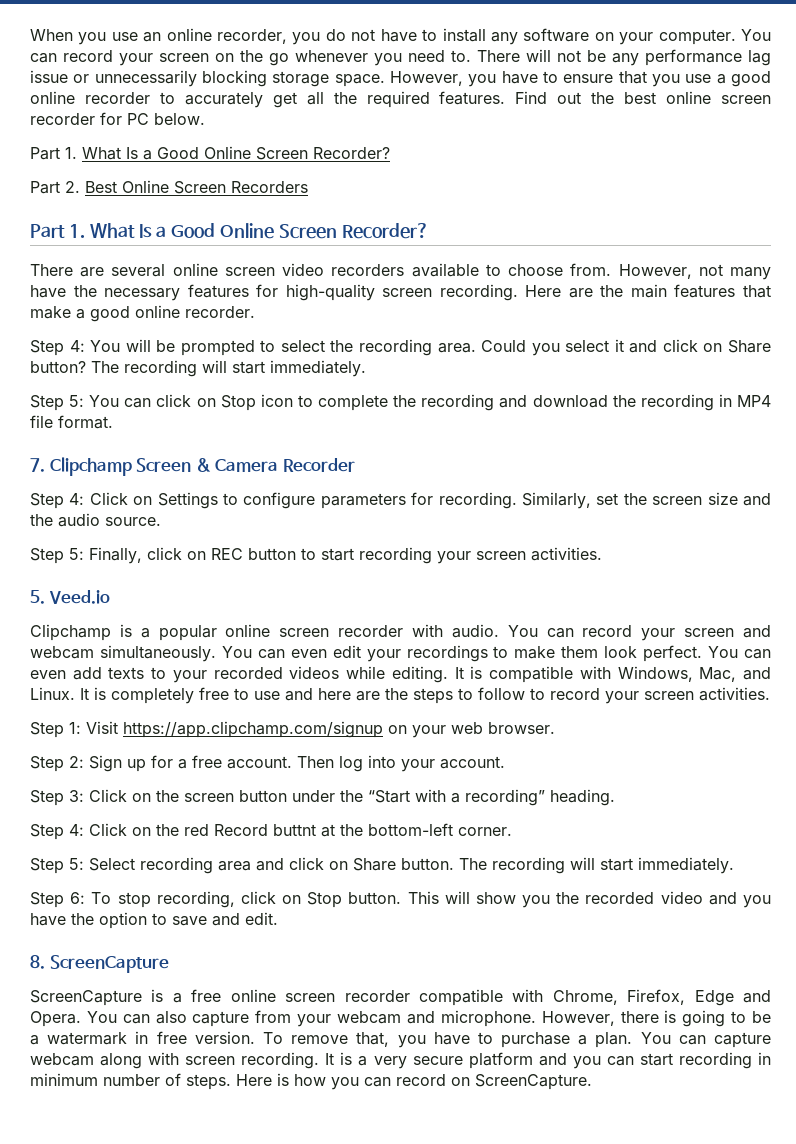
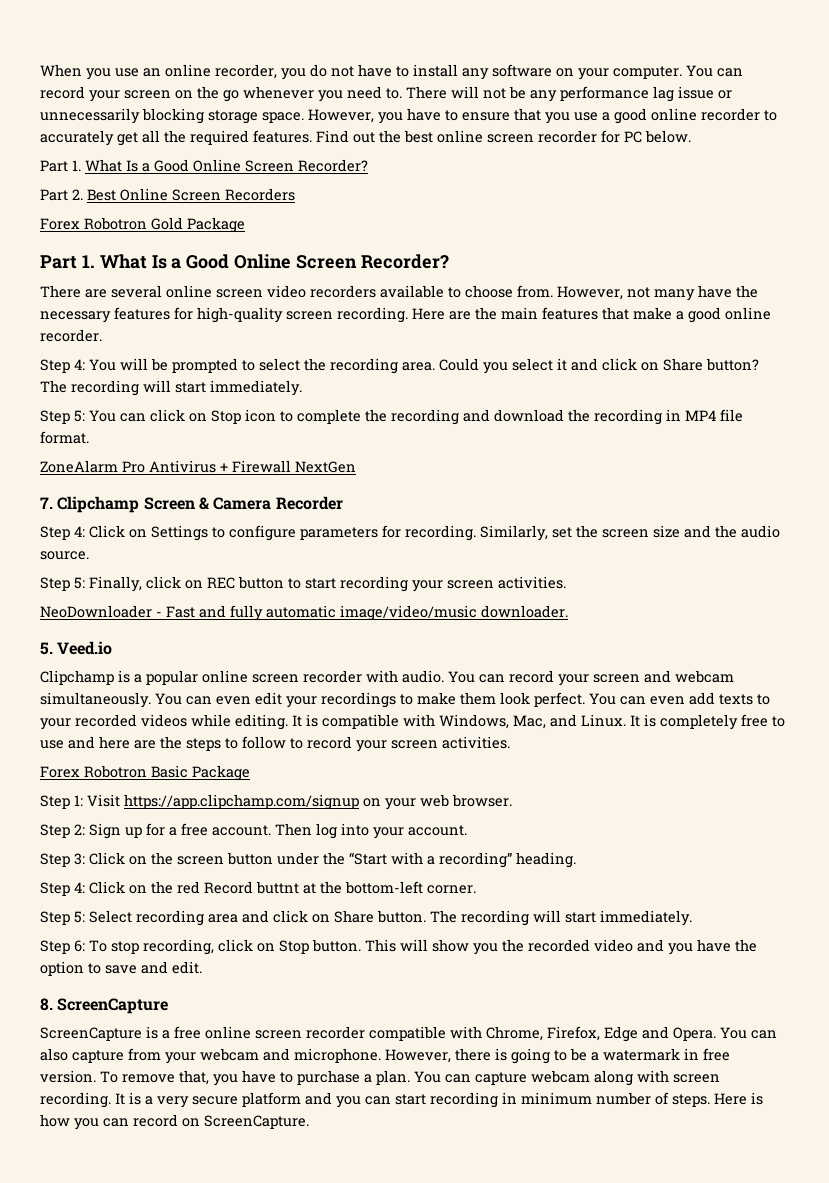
+ Forex Robotron Gold Package
+ ZoneAlarm Pro Antivirus + Firewall NextGen
+ NeoDownloader - Fast and fully automatic image/video/music downloader.
+ Forex Robotron Basic Package

